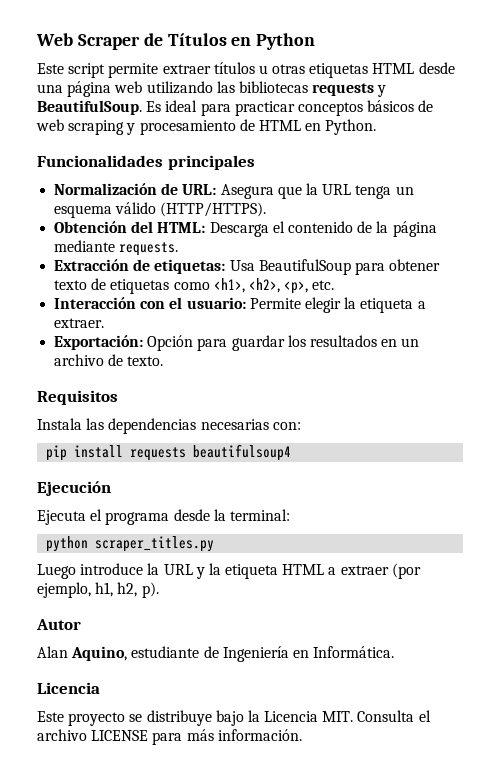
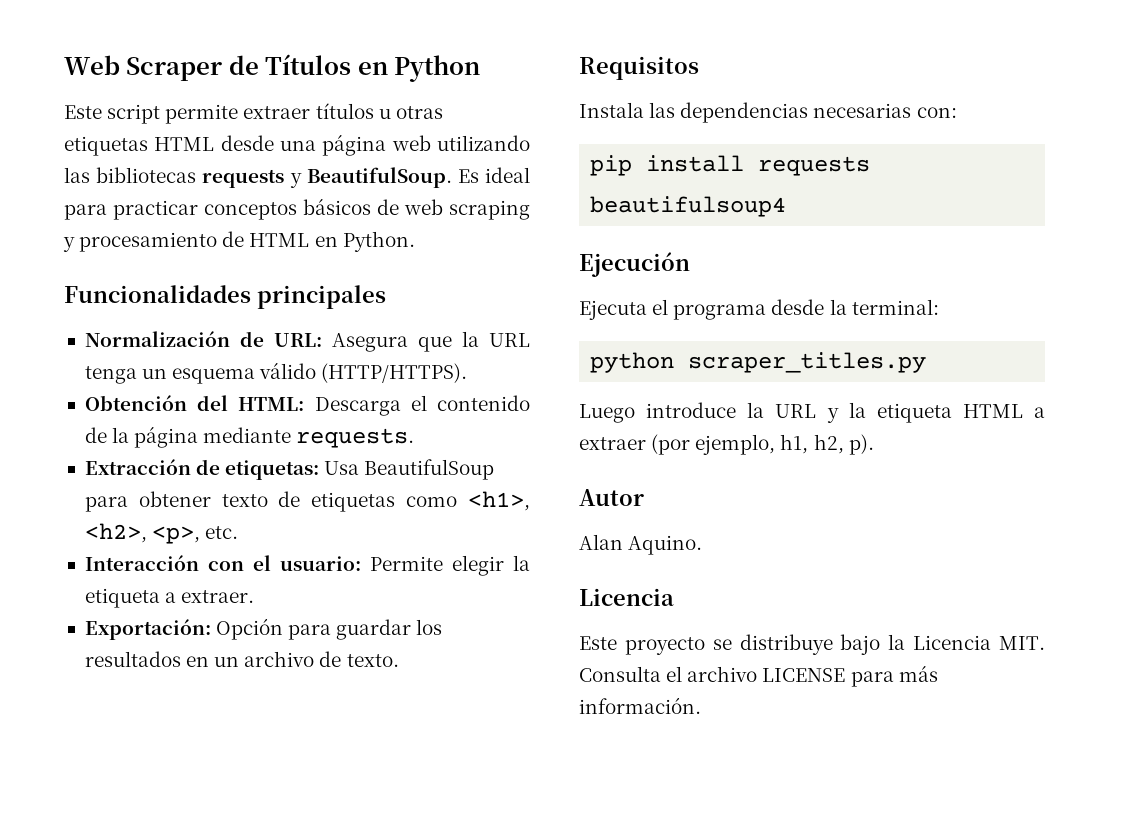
- Alan Aquino, estudiante de Ingeniería en Informática.
+ Alan Aquino.

